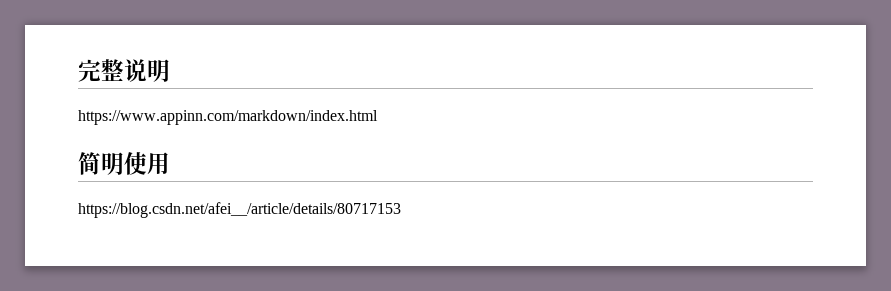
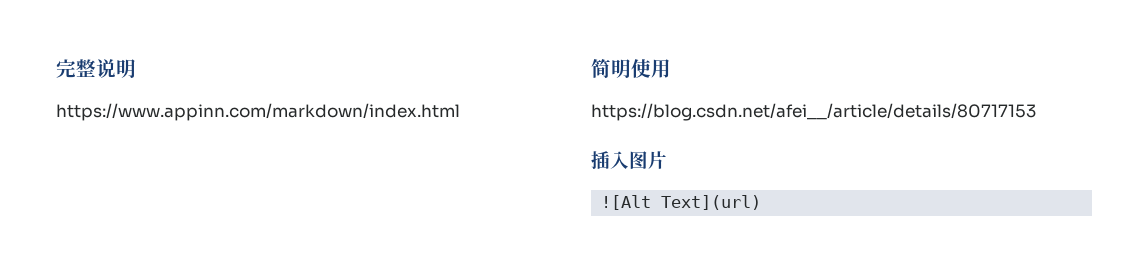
+ 插入图片
+ ![Alt Text](url)

